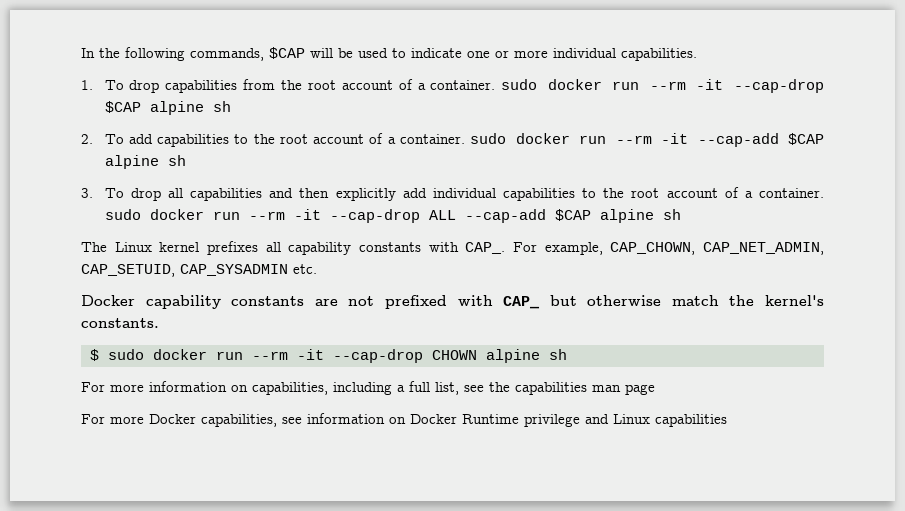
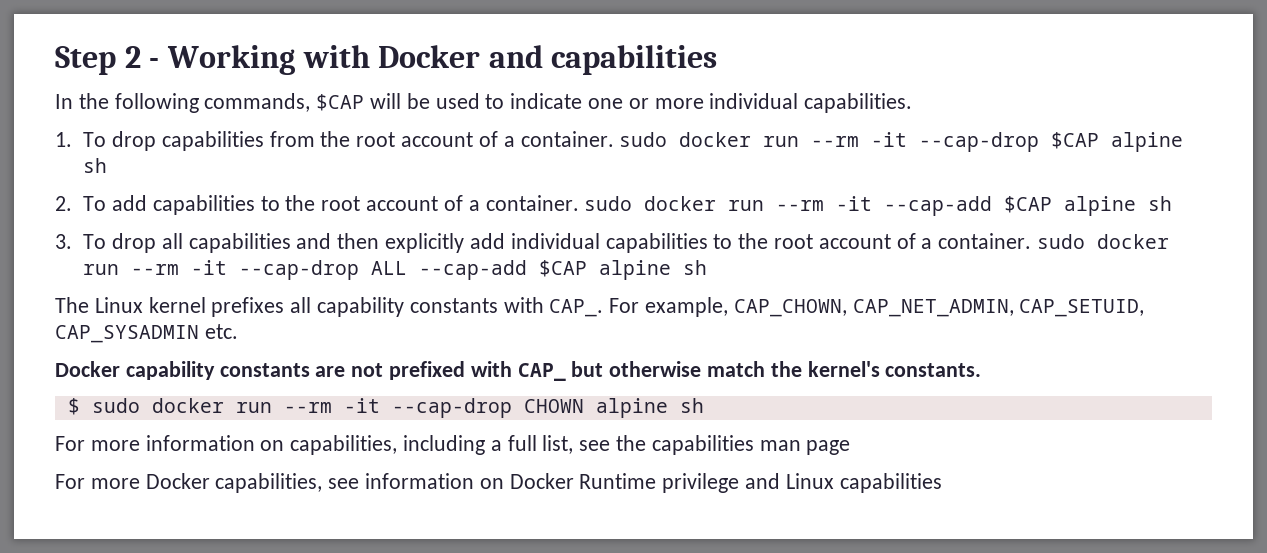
+ Step 2 - Working with Docker and capabilities

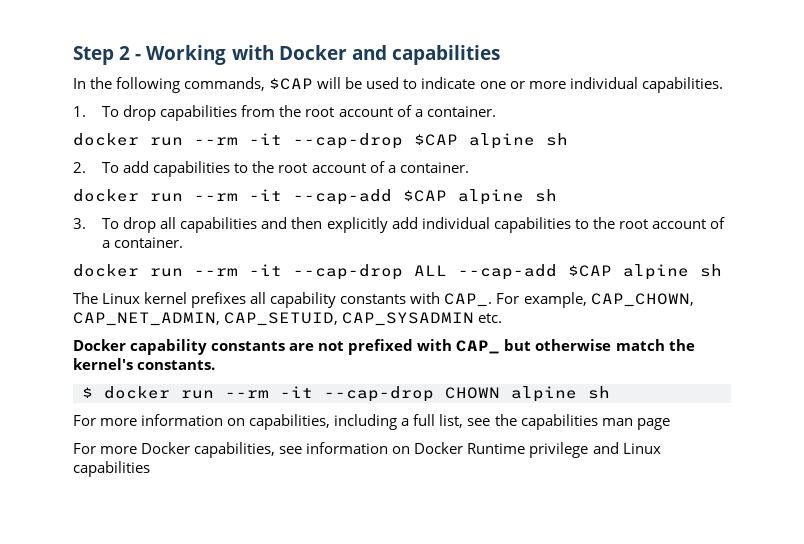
- 1. To drop capabilities from the root account of a container. sudo docker run --rm -it --cap-drop $CAP alpine sh
+ 1. To drop capabilities from the root account of a container.
+ docker run --rm -it --cap-drop $CAP alpine sh
- 2. To add capabilities to the root account of a container. sudo docker run --rm -it --cap-add $CAP alpine sh
+ 2. To add capabilities to the root account of a container.
+ docker run --rm -it --cap-add $CAP alpine sh
- 3. To drop all capabilities and then explicitly add individual capabilities to the root account of a container. sudo docker run --rm -it --cap-drop ALL --cap-add $CAP alpine sh
+ 3. To drop all capabilities and then explicitly add individual capabilities to the root account of a container.
+ docker run --rm -it --cap-drop ALL --cap-add $CAP alpine sh
- $ sudo docker run --rm -it --cap-drop CHOWN alpine sh
+ $ docker run --rm -it --cap-drop CHOWN alpine sh

